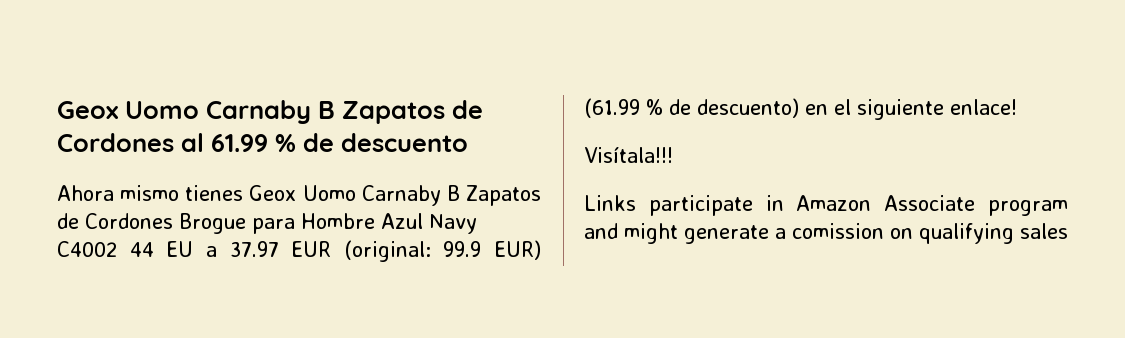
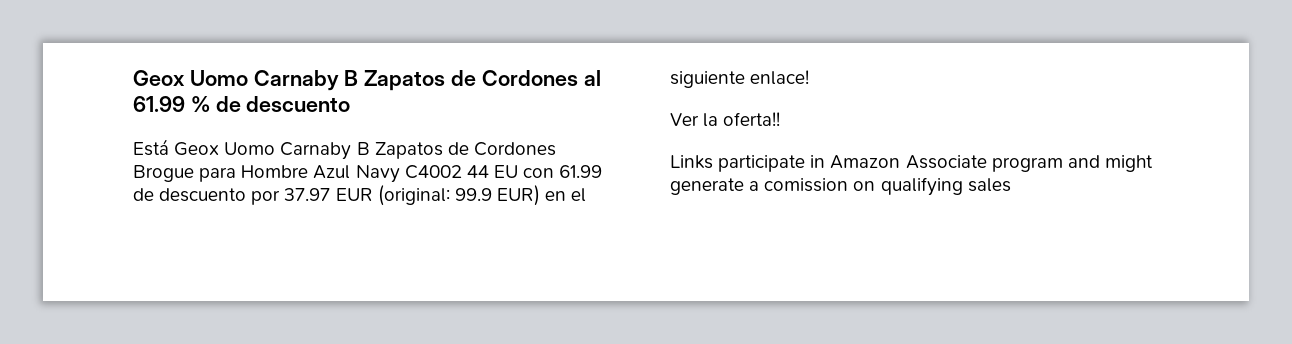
- Ahora mismo tienes Geox Uomo Carnaby B Zapatos de Cordones Brogue para Hombre Azul Navy C4002 44 EU a 37.97 EUR (original: 99.9 EUR) (61.99 % de descuento) en el siguiente enlace!
+ Está Geox Uomo Carnaby B Zapatos de Cordones Brogue para Hombre Azul Navy C4002 44 EU con 61.99 de descuento por 37.97 EUR (original: 99.9 EUR) en el siguiente enlace!
- Visítala!!!
+ Ver la oferta!!

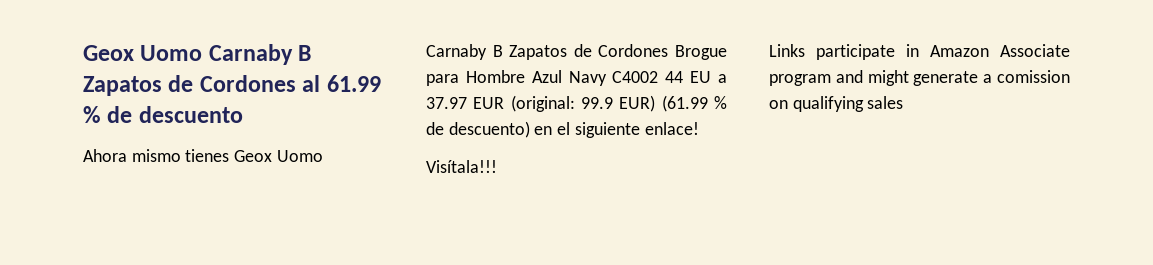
- Está Geox Uomo Carnaby B Zapatos de Cordones Brogue para Hombre Azul Navy C4002 44 EU con 61.99 de descuento por 37.97 EUR (original: 99.9 EUR) en el siguiente enlace!
+ Ahora mismo tienes Geox Uomo Carnaby B Zapatos de Cordones Brogue para Hombre Azul Navy C4002 44 EU a 37.97 EUR (original: 99.9 EUR) (61.99 % de descuento) en el siguiente enlace!
- Ver la oferta!!
+ Visítala!!!

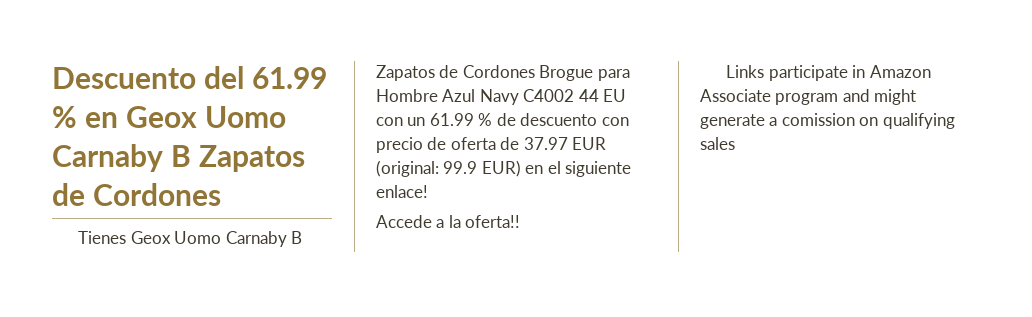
- Geox Uomo Carnaby B Zapatos de Cordones al 61.99 % de descuento
- Ahora mismo tienes Geox Uomo Carnaby B Zapatos de Cordones Brogue para Hombre Azul Navy C4002 44 EU a 37.97 EUR (original: 99.9 EUR) (61.99 % de descuento) en el siguiente enlace!
+ Descuento del 61.99 % en Geox Uomo Carnaby B Zapatos de Cordones
+ Tienes Geox Uomo Carnaby B Zapatos de Cordones Brogue para Hombre Azul Navy C4002 44 EU con un 61.99 % de descuento con precio de oferta de 37.97 EUR (original: 99.9 EUR) en el siguiente enlace!
- Visítala!!!
+ Accede a la oferta!!

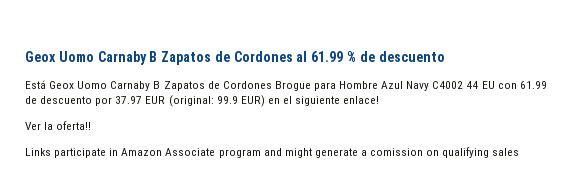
- Descuento del 61.99 % en Geox Uomo Carnaby B Zapatos de Cordones
- Tienes Geox Uomo Carnaby B Zapatos de Cordones Brogue para Hombre Azul Navy C4002 44 EU con un 61.99 % de descuento con precio de oferta de 37.97 EUR (original: 99.9 EUR) en el siguiente enlace!
+ Geox Uomo Carnaby B Zapatos de Cordones al 61.99 % de descuento
+ Está Geox Uomo Carnaby B Zapatos de Cordones Brogue para Hombre Azul Navy C4002 44 EU con 61.99 de descuento por 37.97 EUR (original: 99.9 EUR) en el siguiente enlace!
- Accede a la oferta!!
+ Ver la oferta!!

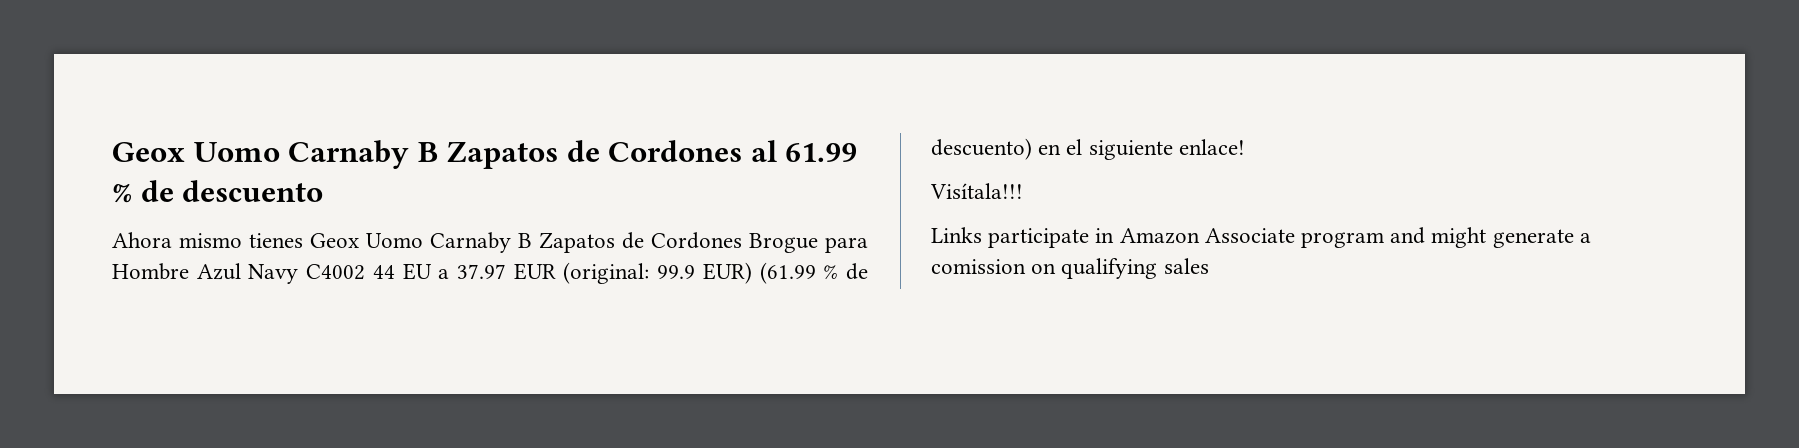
- Está Geox Uomo Carnaby B Zapatos de Cordones Brogue para Hombre Azul Navy C4002 44 EU con 61.99 de descuento por 37.97 EUR (original: 99.9 EUR) en el siguiente enlace!
+ Ahora mismo tienes Geox Uomo Carnaby B Zapatos de Cordones Brogue para Hombre Azul Navy C4002 44 EU a 37.97 EUR (original: 99.9 EUR) (61.99 % de descuento) en el siguiente enlace!
- Ver la oferta!!
+ Visítala!!!

